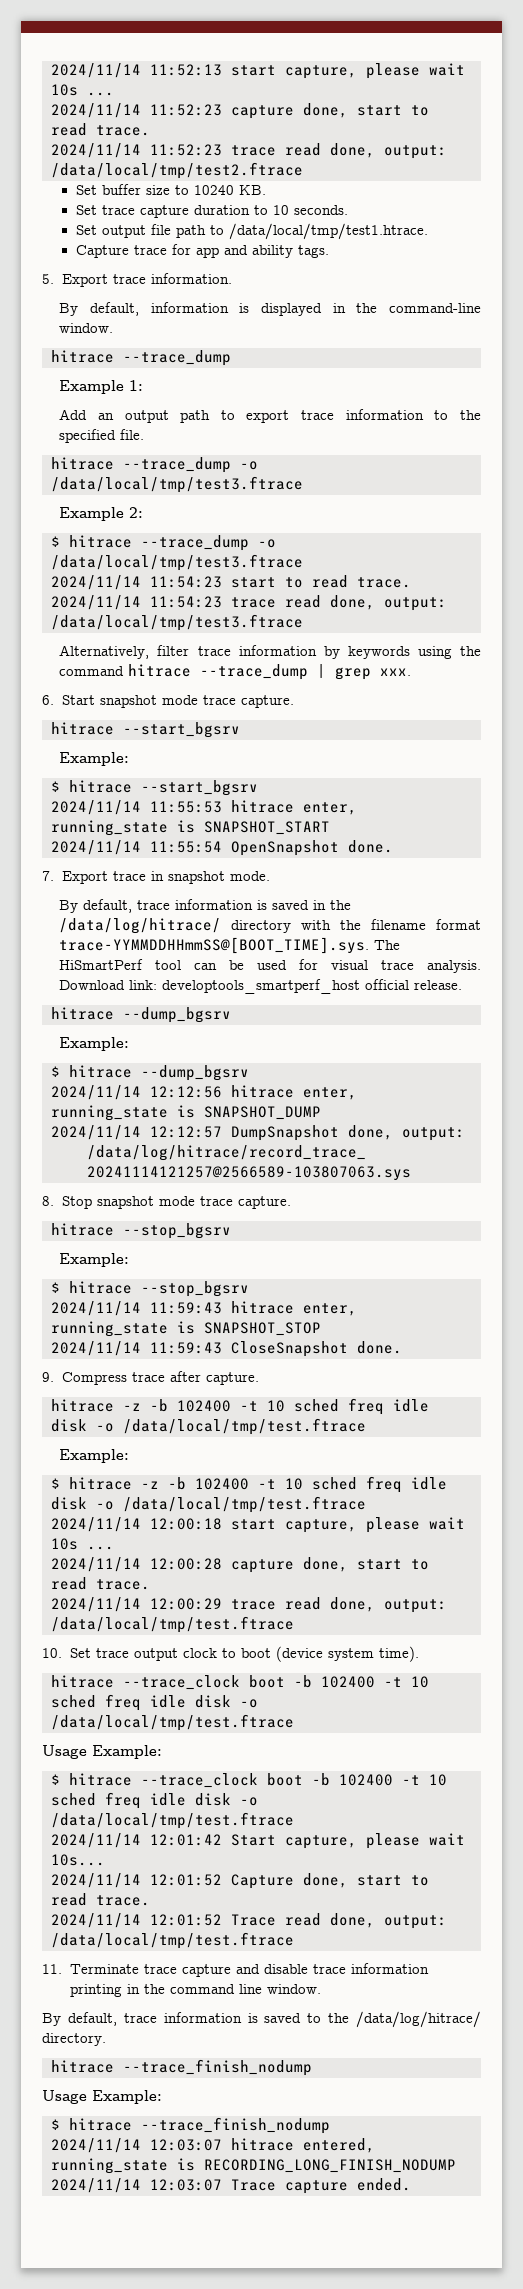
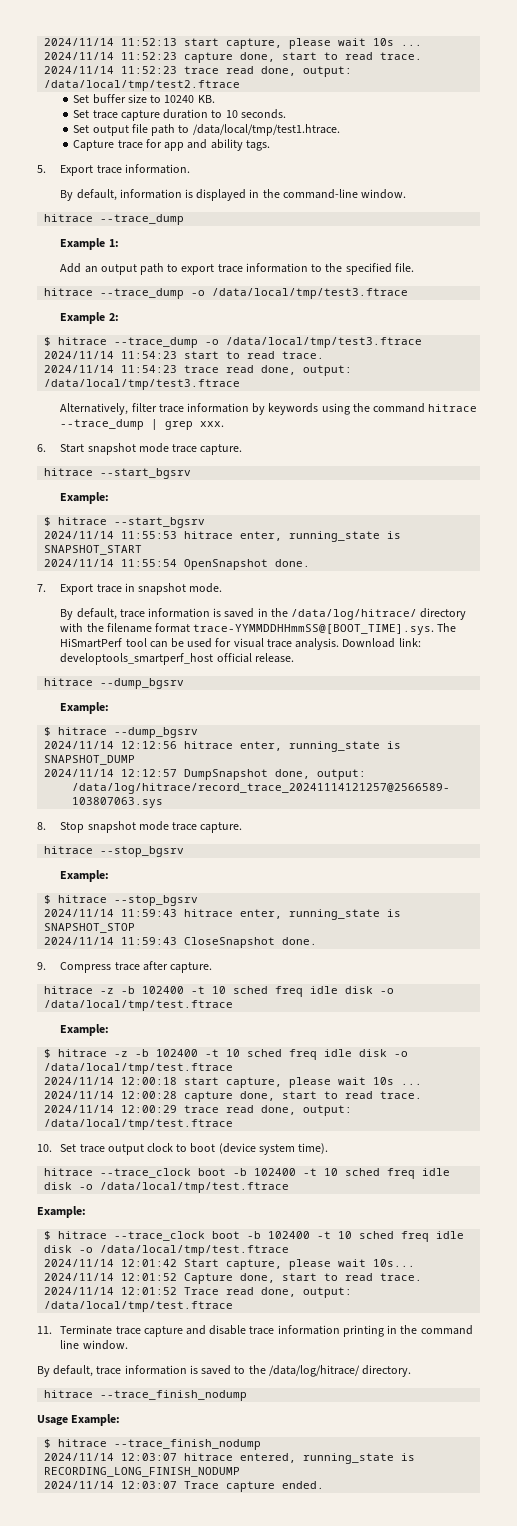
  10. Set trace output clock to boot (device system time).
  hitrace --trace_clock boot -b 102400 -t 10 sched freq idle disk -o /data/local/tmp/test.ftrace
- Usage Example:
+ Example:

